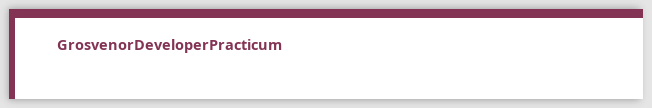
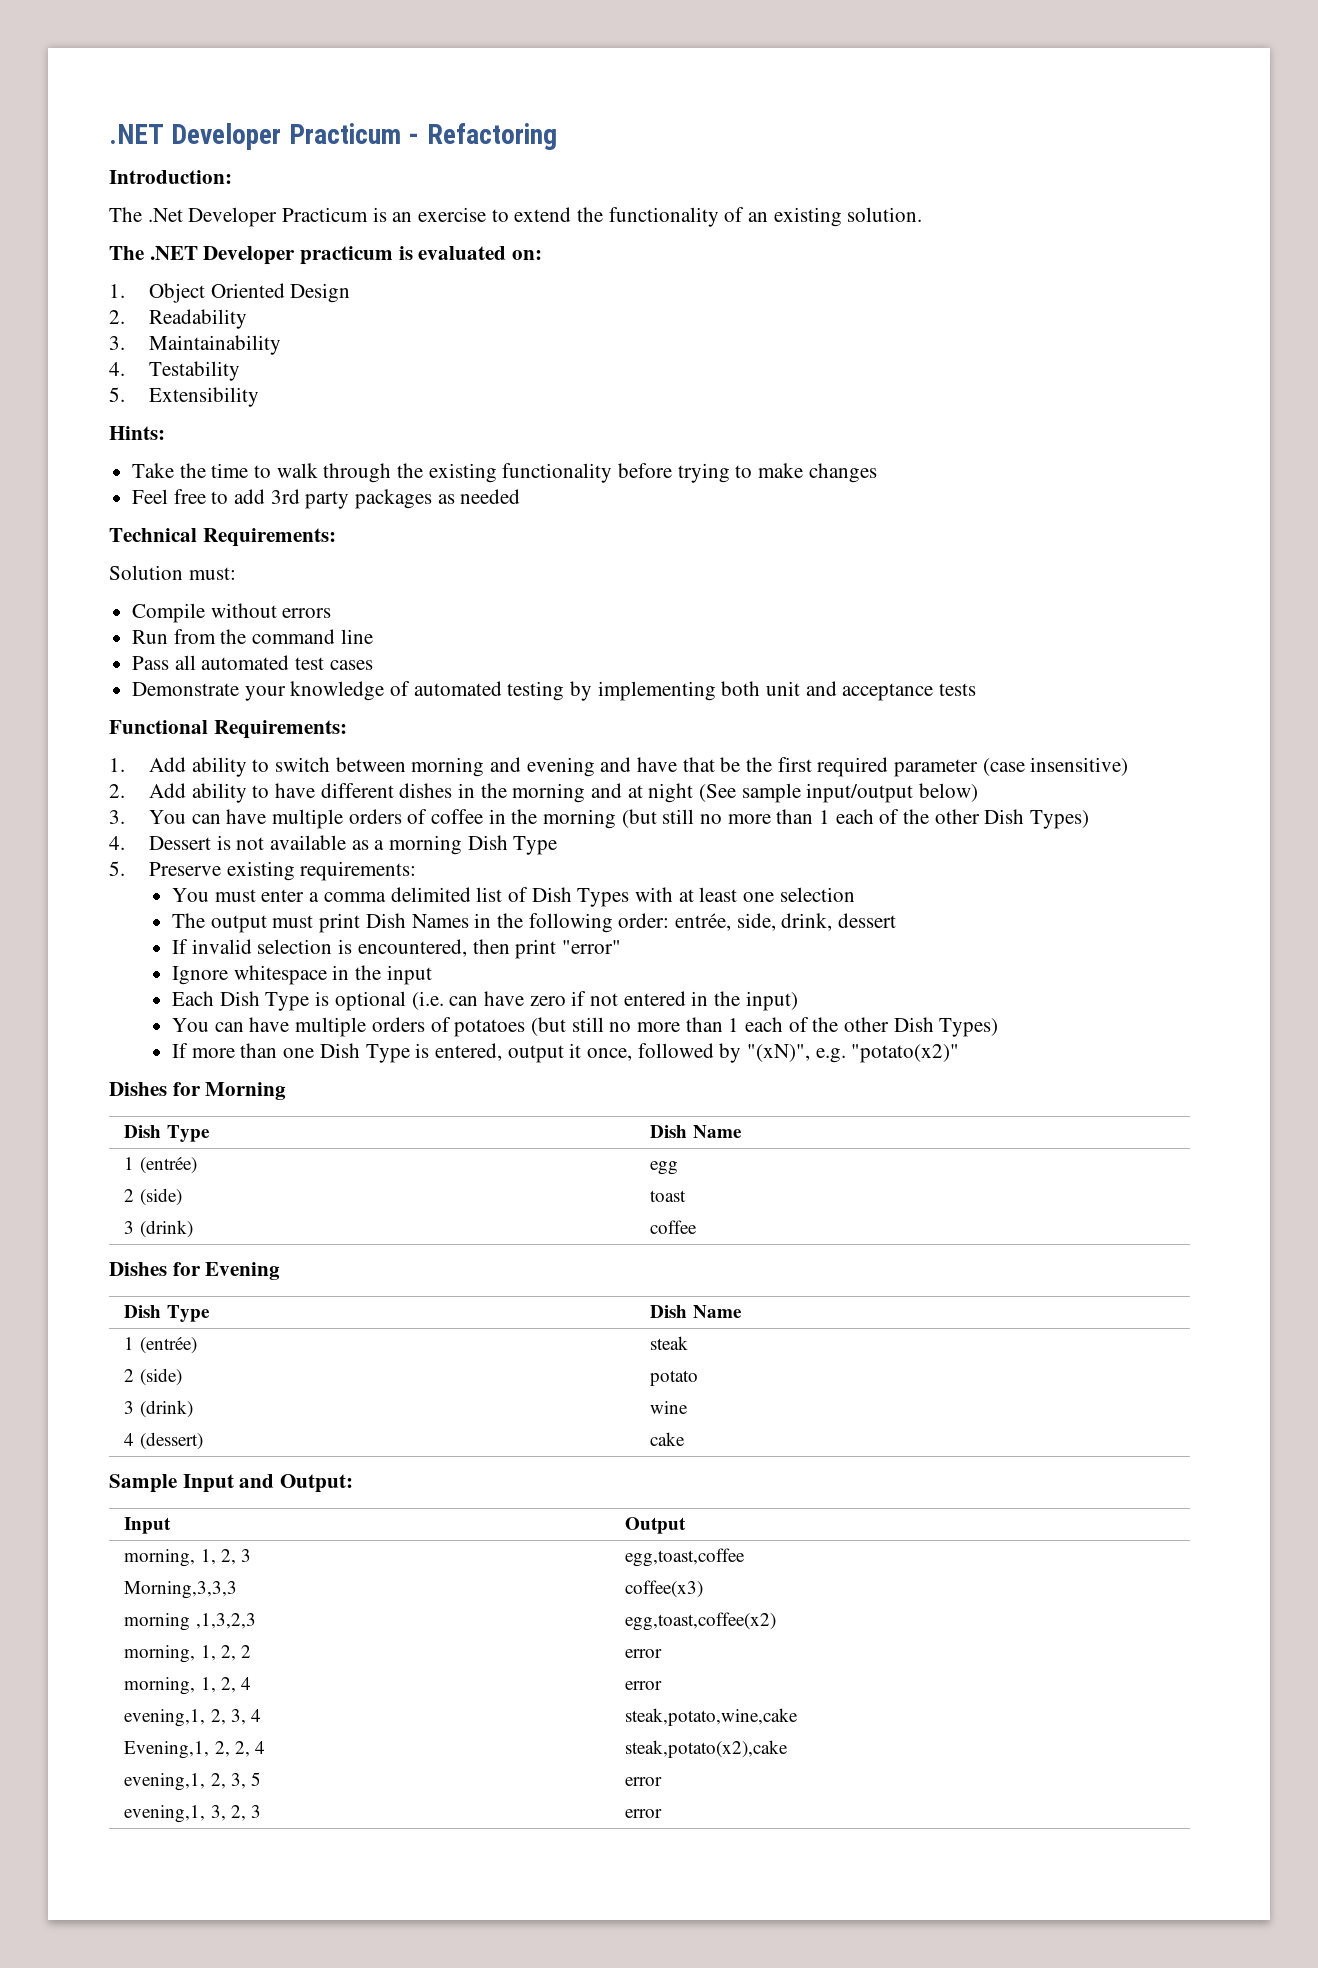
- GrosvenorDeveloperPracticum
+ .NET Developer Practicum - Refactoring
+ Introduction:
+ The .Net Developer Practicum is an exercise to extend the functionality of an existing solution.
+ The .NET Developer practicum is evaluated on:
+ 1. Object Oriented Design
+ 2. Readability
+ 3. Maintainability
+ 4. Testability
+ 5. Extensibility
+ Hints:
+ Take the time to walk through the existing functionality before trying to make changes
+ Feel free to add 3rd party packages as needed
+ Technical Requirements:
+ Solution must:
+ Compile without errors
+ Run from the command line
+ Pass all automated test cases
+ Demonstrate your knowledge of automated testing by implementing both unit and acceptance tests
+ Functional Requirements:
+ 1. Add ability to switch between morning and evening and have that be the first required parameter (case insensitive)
+ 2. Add ability to have different dishes in the morning and at night (See sample input/output below)
+ 3. You can have multiple orders of coffee in the morning (but still no more than 1 each of the other Dish Types)
+ 4. Dessert is not available as a morning Dish Type
+ 5. Preserve existing requirements:
+ You must enter a comma delimited list of Dish Types with at least one selection
+ The output must print Dish Names in the following order: entrée, side, drink, dessert
+ If invalid selection is encountered, then print "error"
+ Ignore whitespace in the input
+ Each Dish Type is optional (i.e. can have zero if not entered in the input)
+ You can have multiple orders of potatoes (but still no more than 1 each of the other Dish Types)
+ If more than one Dish Type is entered, output it once, followed by "(xN)", e.g. "potato(x2)"
+ Dishes for Morning
+ Dish Type | Dish Name
+ 1 (entrée) | egg
+ 2 (side) | toast
+ 3 (drink) | coffee
+ Dishes for Evening
+ Dish Type | Dish Name
+ 1 (entrée) | steak
+ 2 (side) | potato
+ 3 (drink) | wine
+ 4 (dessert) | cake
+ Sample Input and Output:
+ Input | Output
+ morning, 1, 2, 3 | egg,toast,coffee
+ Morning,3,3,3 | coffee(x3)
+ morning ,1,3,2,3 | egg,toast,coffee(x2)
+ morning, 1, 2, 2 | error
+ morning, 1, 2, 4 | error
+ evening,1, 2, 3, 4 | steak,potato,wine,cake
+ Evening,1, 2, 2, 4 | steak,potato(x2),cake
+ evening,1, 2, 3, 5 | error
+ evening,1, 3, 2, 3 | error

